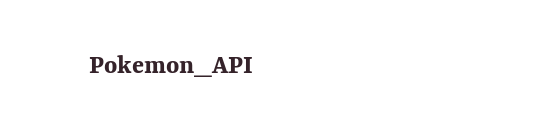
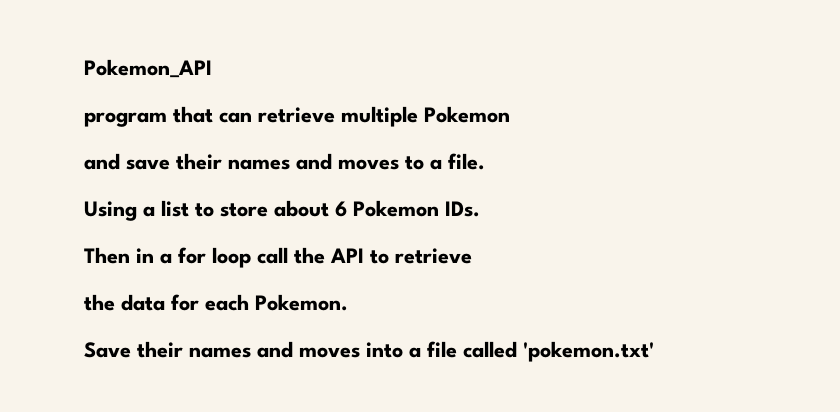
+ program that can retrieve multiple Pokemon
+ and save their names and moves to a file.
+ Using a list to store about 6 Pokemon IDs.
+ Then in a for loop call the API to retrieve
+ the data for each Pokemon.
+ Save their names and moves into a file called 'pokemon.txt'

